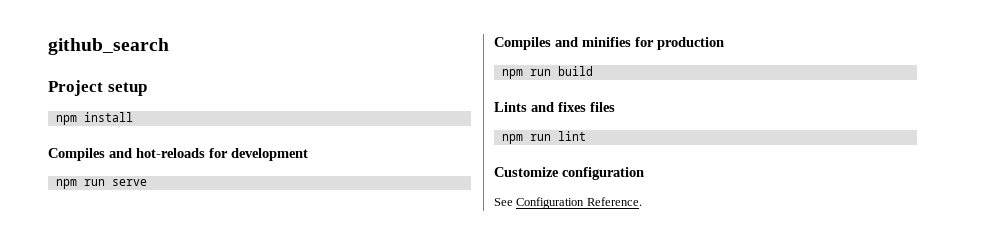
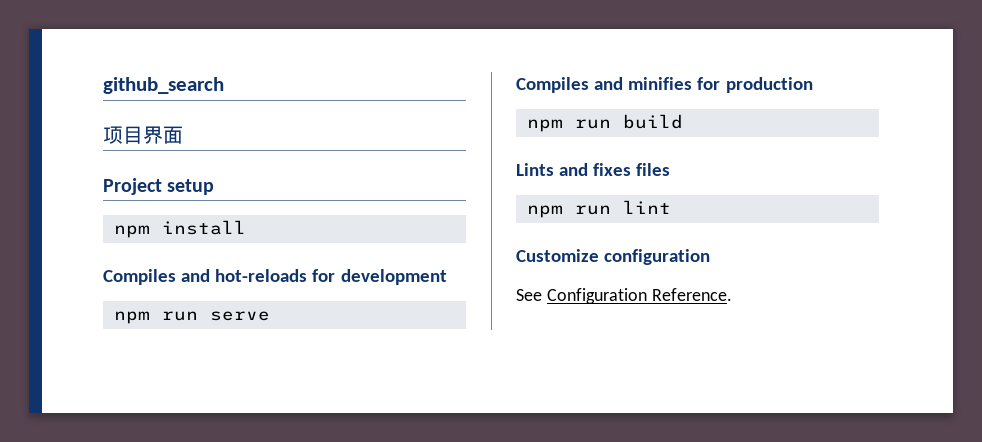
+ 项目界面

